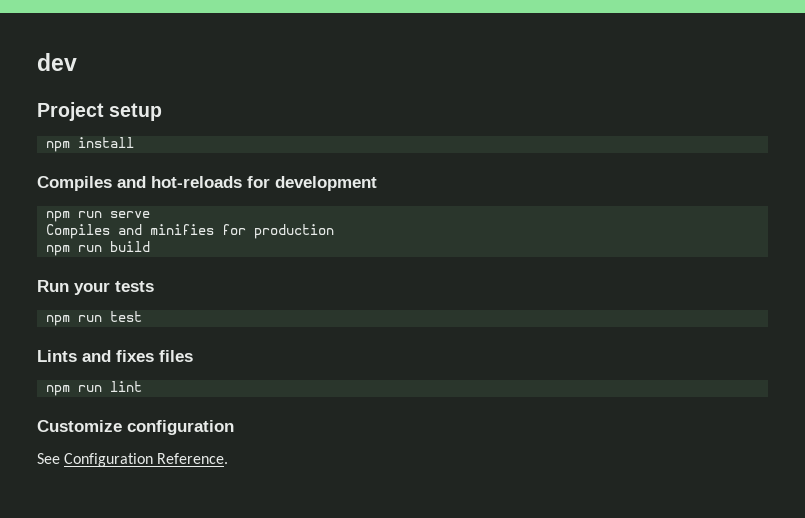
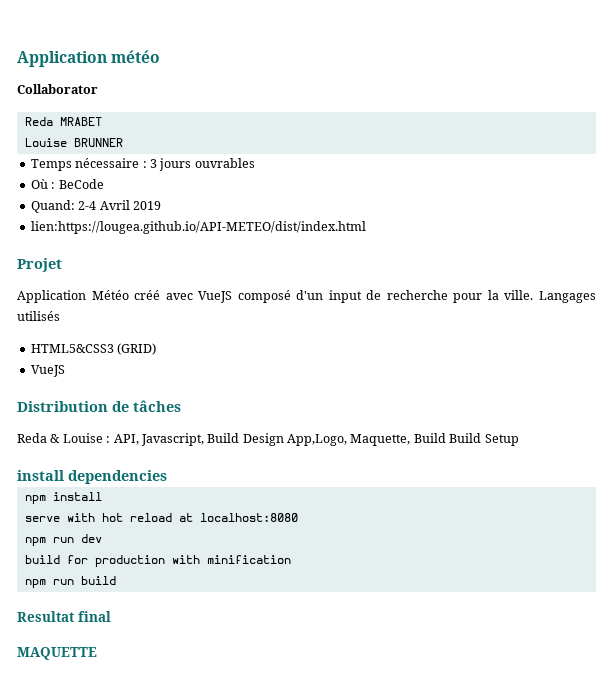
- dev
- Project setup
+ Application météo
+ Collaborator
+ Reda MRABET
+ Louise BRUNNER
+ Temps nécessaire : 3 jours ouvrables
+ Où : BeCode
+ Quand: 2-4 Avril 2019
+ lien:https://lougea.github.io/API-METEO/dist/index.html
+ Projet
+ Application Météo créé avec VueJS composé d'un input de recherche pour la ville. Langages utilisés
+ HTML5&CSS3 (GRID)
+ VueJS
+ Distribution de tâches
+ Reda & Louise : API, Javascript, Build Design App,Logo, Maquette, Build Build Setup
+ install dependencies
  npm install
- Compiles and hot-reloads for development
- npm run serve
- Compiles and minifies for production
+ serve with hot reload at localhost:8080
+ npm run dev
+ build for production with minification
- Run your tests
- npm run test
- Lints and fixes files
- npm run lint
- Customize configuration
- See Configuration Reference.
+ Resultat final
+ MAQUETTE

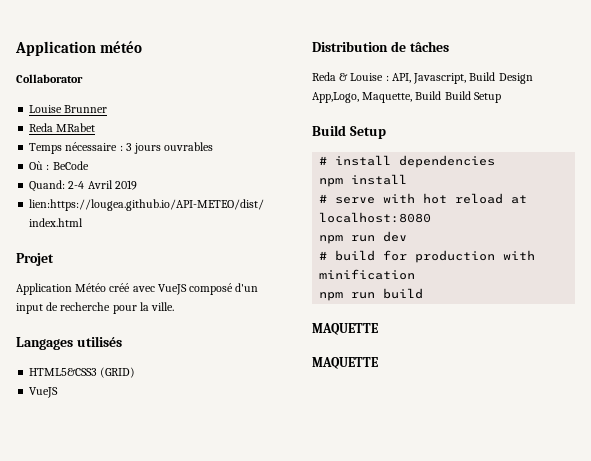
- Reda MRABET
- Louise BRUNNER
+ Louise Brunner
+ Reda MRabet
- Application Météo créé avec VueJS composé d'un input de recherche pour la ville. Langages utilisés
+ Application Météo créé avec VueJS composé d'un input de recherche pour la ville.
+ Langages utilisés
  Reda & Louise : API, Javascript, Build Design App,Logo, Maquette, Build Build Setup
- install dependencies
+ Build Setup
+ # install dependencies
- serve with hot reload at localhost:8080
+ # serve with hot reload at localhost:8080
- build for production with minification
+ # build for production with minification
  npm run build
- Resultat final
+ MAQUETTE

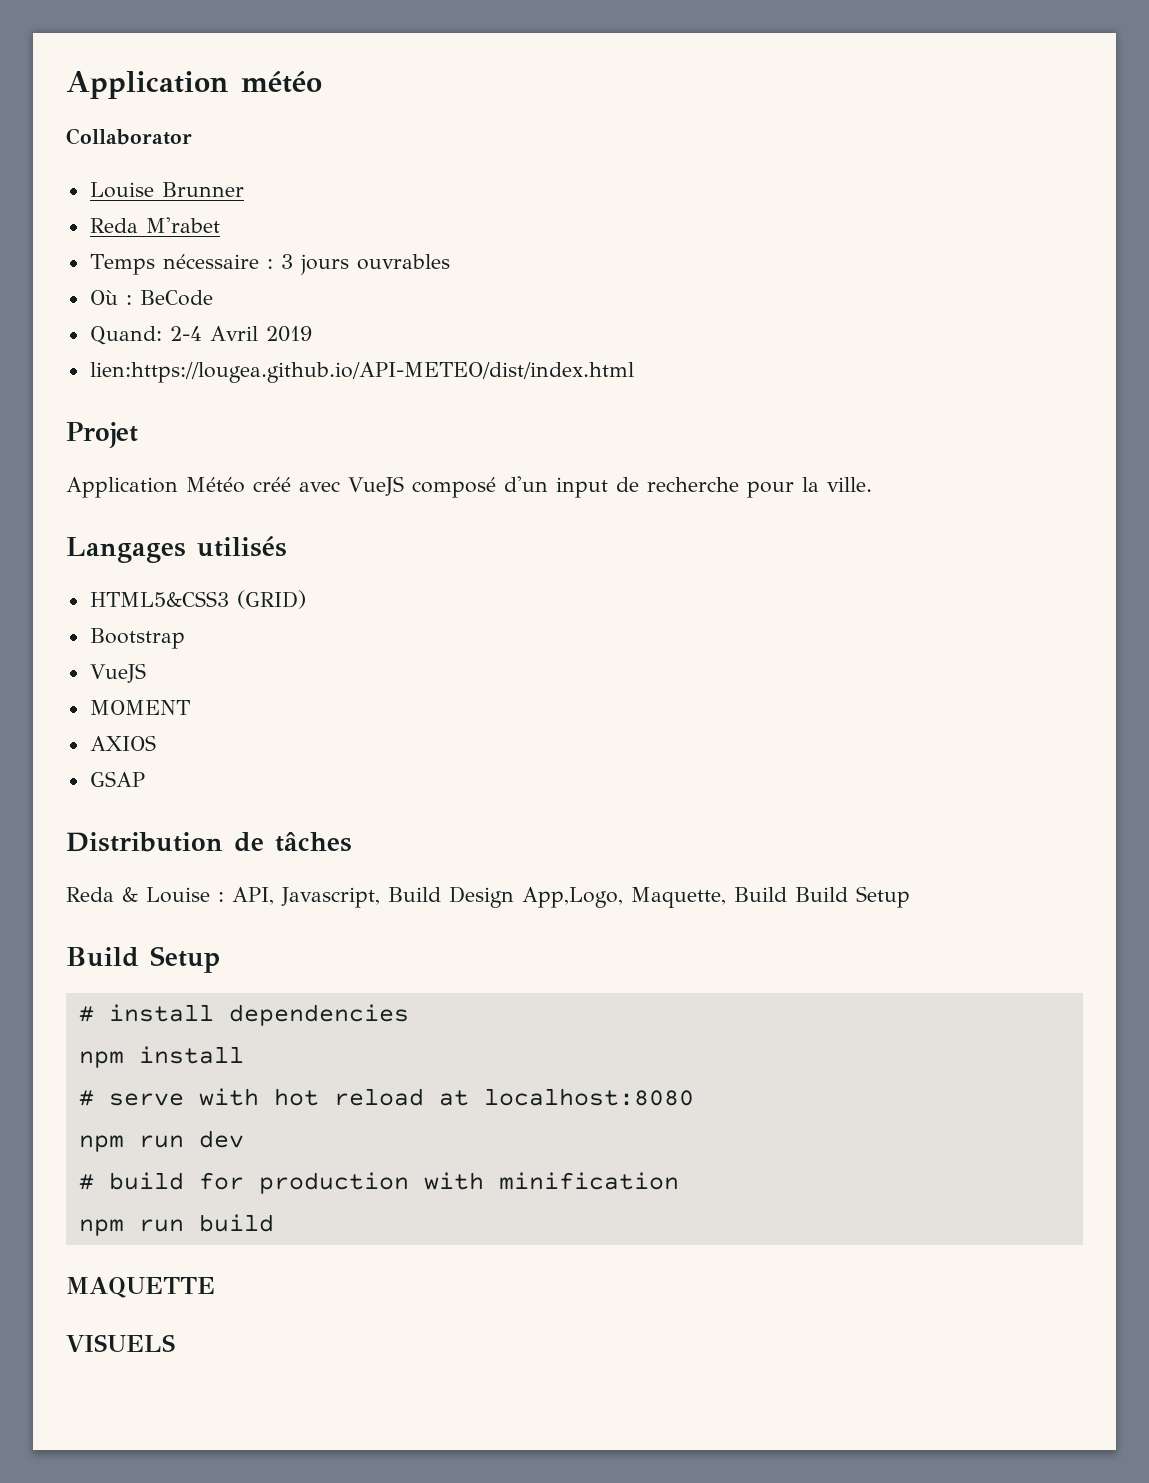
- Reda MRabet
+ Reda M'rabet
  HTML5&CSS3 (GRID)
+ Bootstrap
  VueJS
+ MOMENT
+ AXIOS
+ GSAP
  npm run build
  MAQUETTE
- MAQUETTE
+ VISUELS

